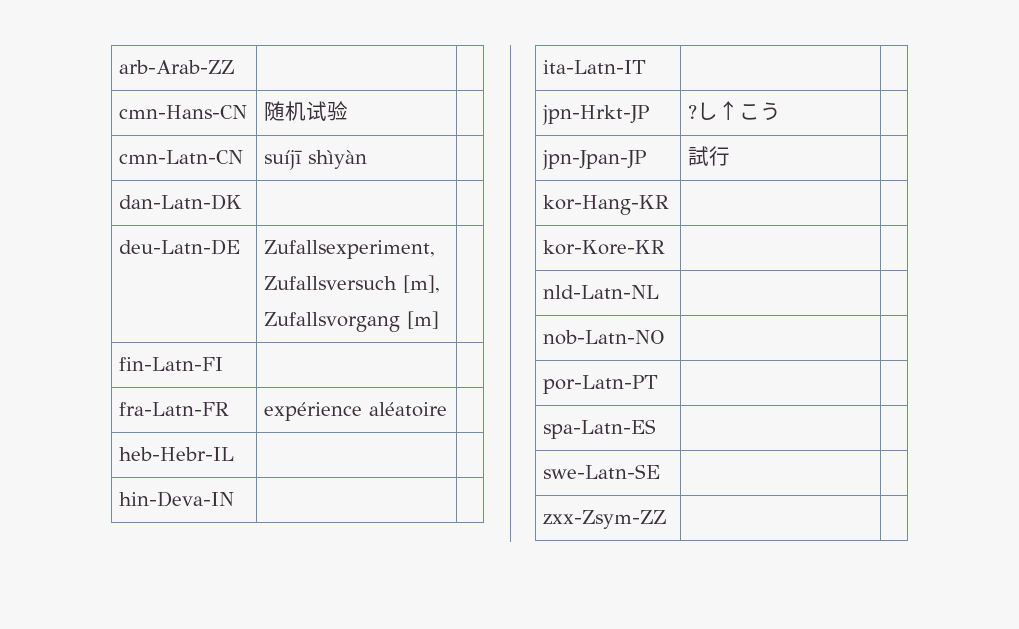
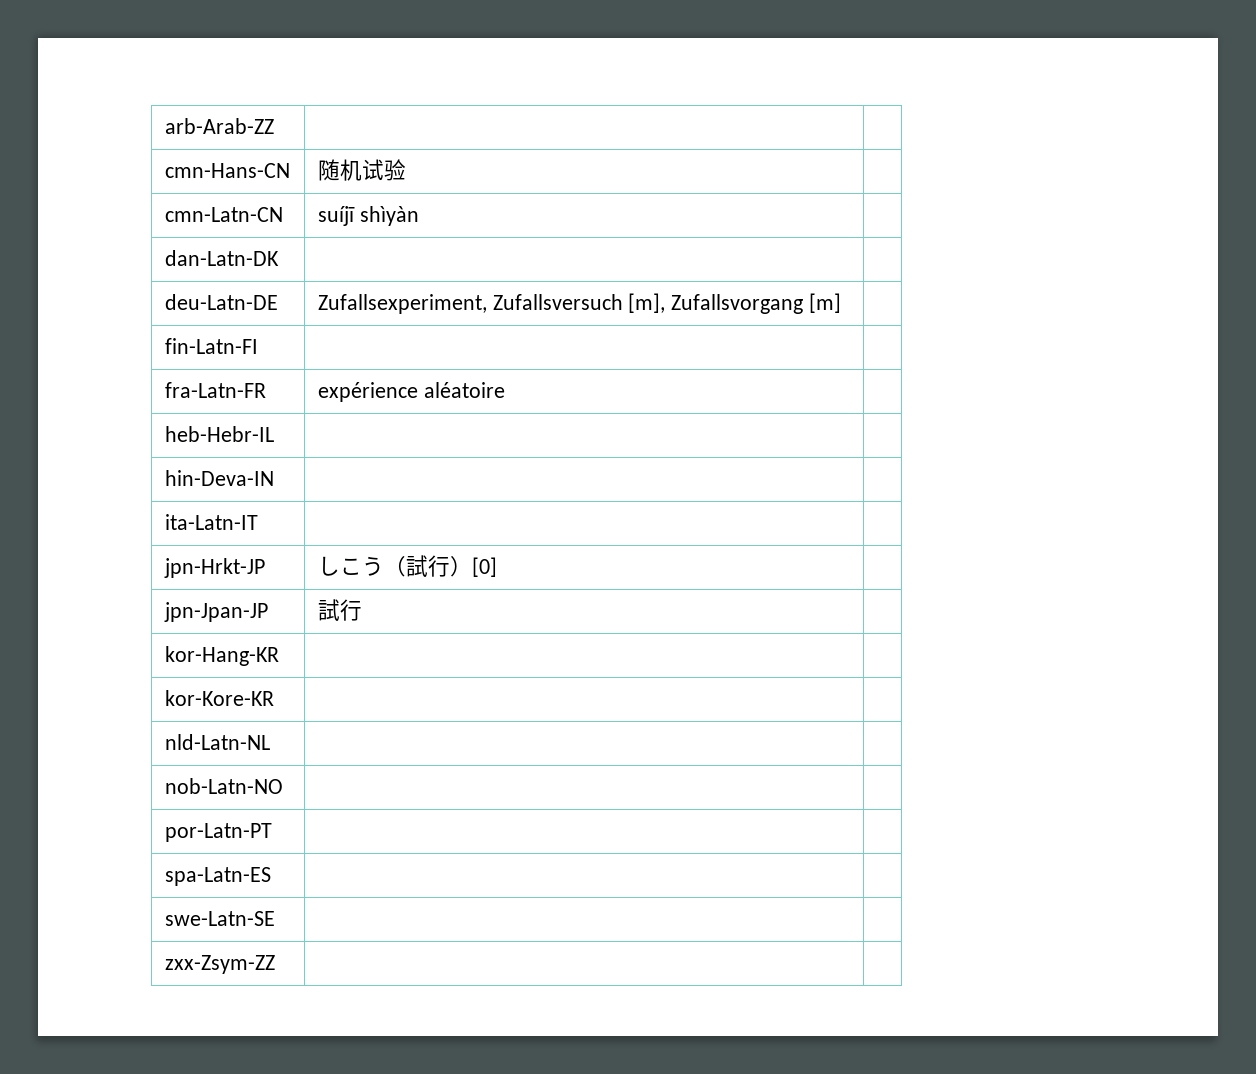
- jpn-Hrkt-JP | ?し↑こう |
+ jpn-Hrkt-JP | しこう（試行）[0] |

